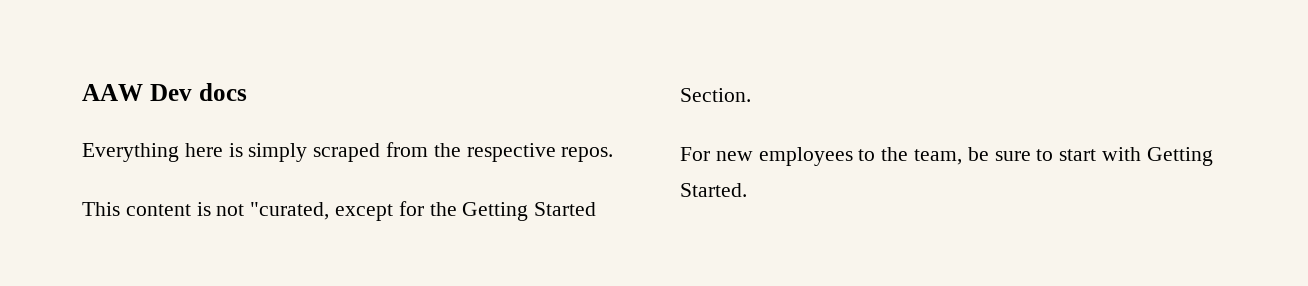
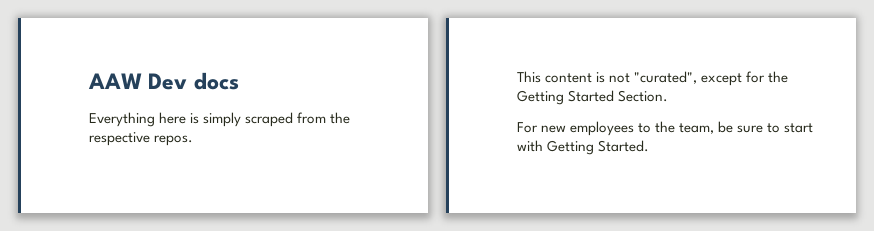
- This content is not "curated, except for the Getting Started Section.
+ This content is not "curated", except for the Getting Started Section.

